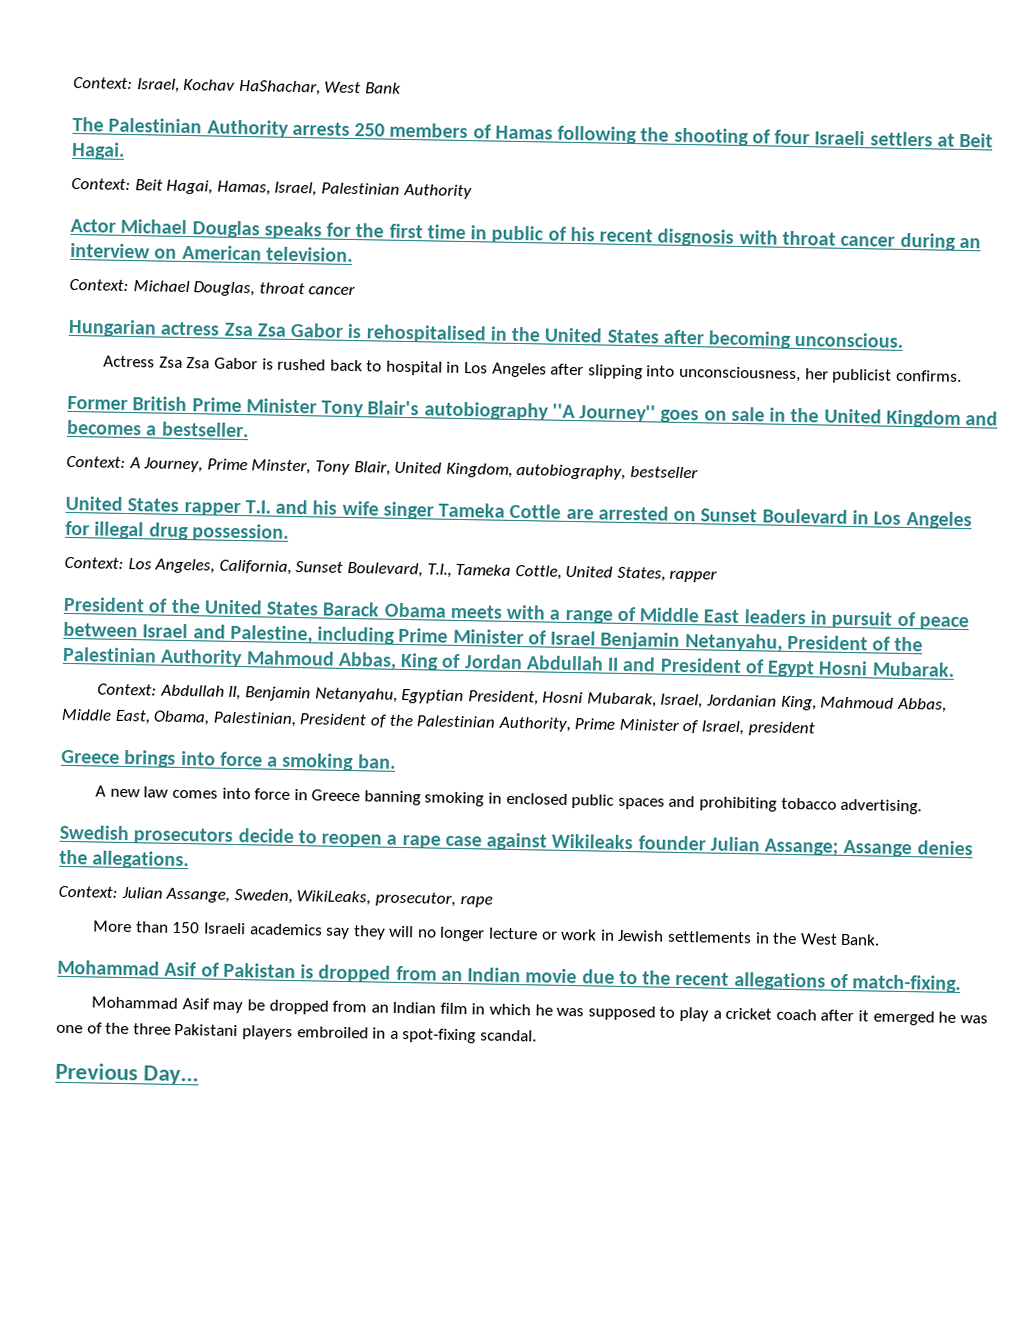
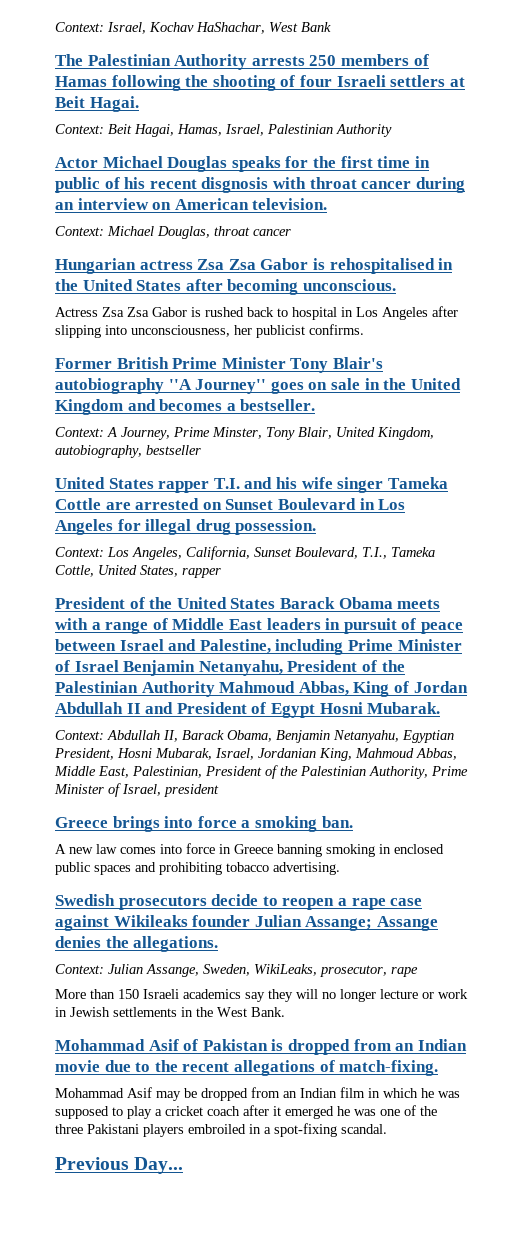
- Context: Abdullah II, Benjamin Netanyahu, Egyptian President, Hosni Mubarak, Israel, Jordanian King, Mahmoud Abbas, Middle East, Obama, Palestinian, President of the Palestinian Authority, Prime Minister of Israel, president
+ Context: Abdullah II, Barack Obama, Benjamin Netanyahu, Egyptian President, Hosni Mubarak, Israel, Jordanian King, Mahmoud Abbas, Middle East, Palestinian, President of the Palestinian Authority, Prime Minister of Israel, president

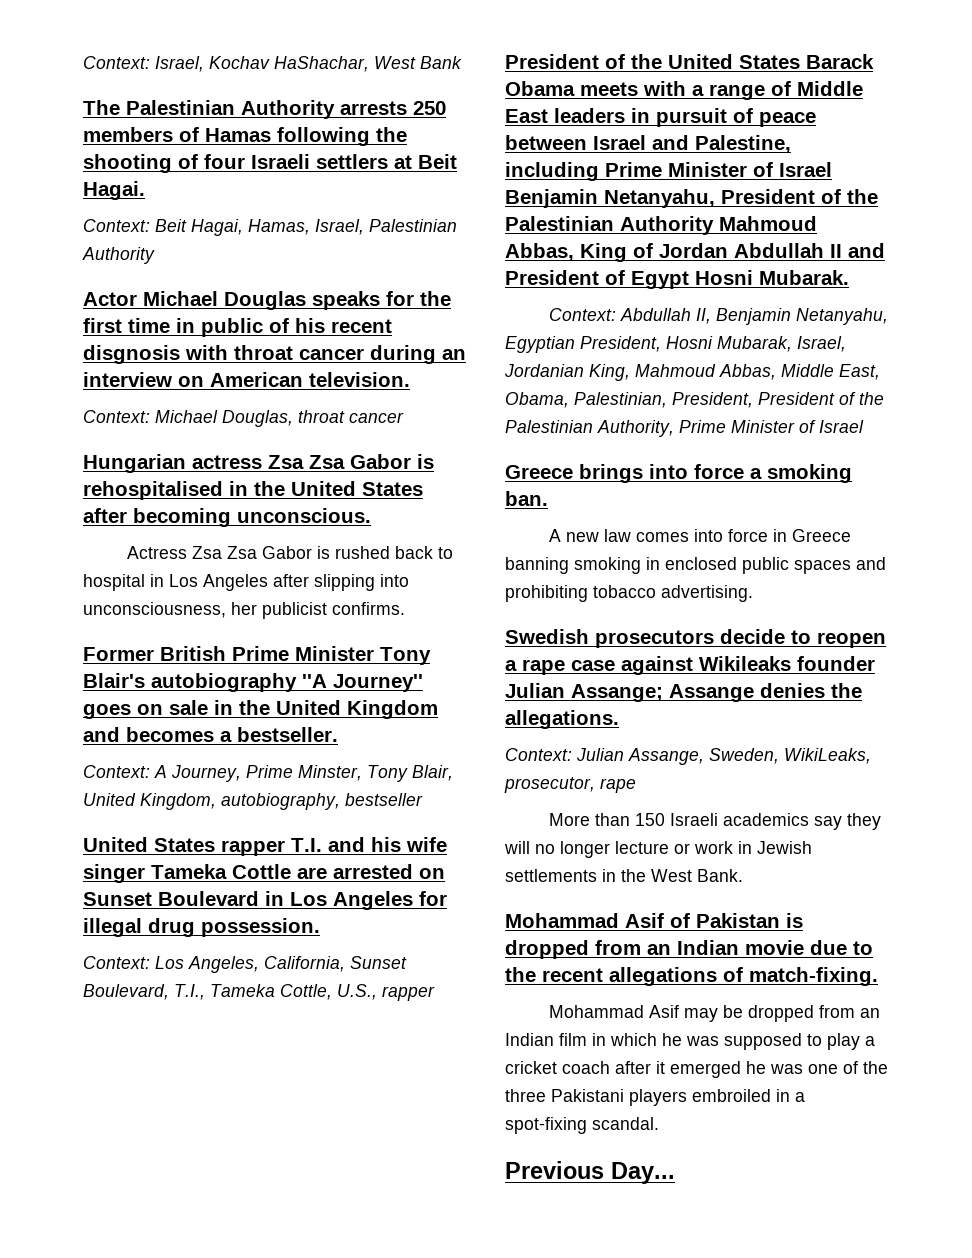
- Context: Los Angeles, California, Sunset Boulevard, T.I., Tameka Cottle, United States, rapper
+ Context: Los Angeles, California, Sunset Boulevard, T.I., Tameka Cottle, U.S., rapper
- Context: Abdullah II, Barack Obama, Benjamin Netanyahu, Egyptian President, Hosni Mubarak, Israel, Jordanian King, Mahmoud Abbas, Middle East, Palestinian, President of the Palestinian Authority, Prime Minister of Israel, president
+ Context: Abdullah II, Benjamin Netanyahu, Egyptian President, Hosni Mubarak, Israel, Jordanian King, Mahmoud Abbas, Middle East, Obama, Palestinian, President, President of the Palestinian Authority, Prime Minister of Israel

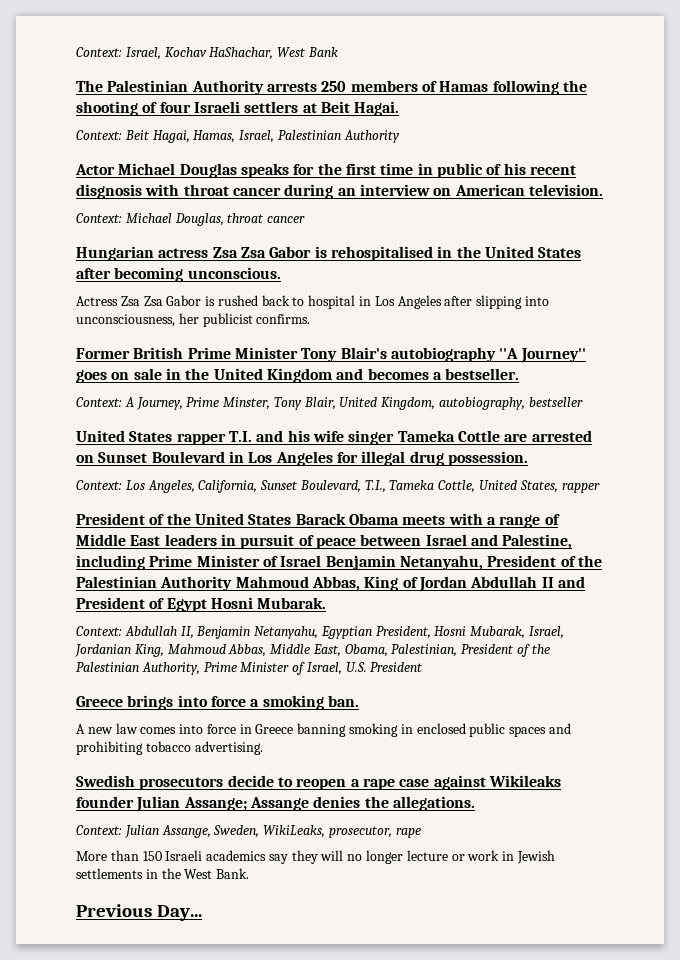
- Context: Los Angeles, California, Sunset Boulevard, T.I., Tameka Cottle, U.S., rapper
+ Context: Los Angeles, California, Sunset Boulevard, T.I., Tameka Cottle, United States, rapper
- Context: Abdullah II, Benjamin Netanyahu, Egyptian President, Hosni Mubarak, Israel, Jordanian King, Mahmoud Abbas, Middle East, Obama, Palestinian, President, President of the Palestinian Authority, Prime Minister of Israel
+ Context: Abdullah II, Benjamin Netanyahu, Egyptian President, Hosni Mubarak, Israel, Jordanian King, Mahmoud Abbas, Middle East, Obama, Palestinian, President of the Palestinian Authority, Prime Minister of Israel, U.S. President
- Mohammad Asif of Pakistan is dropped from an Indian movie due to the recent allegations of match-fixing.
- Mohammad Asif may be dropped from an Indian film in which he was supposed to play a cricket coach after it emerged he was one of the three Pakistani players embroiled in a spot-fixing scandal.

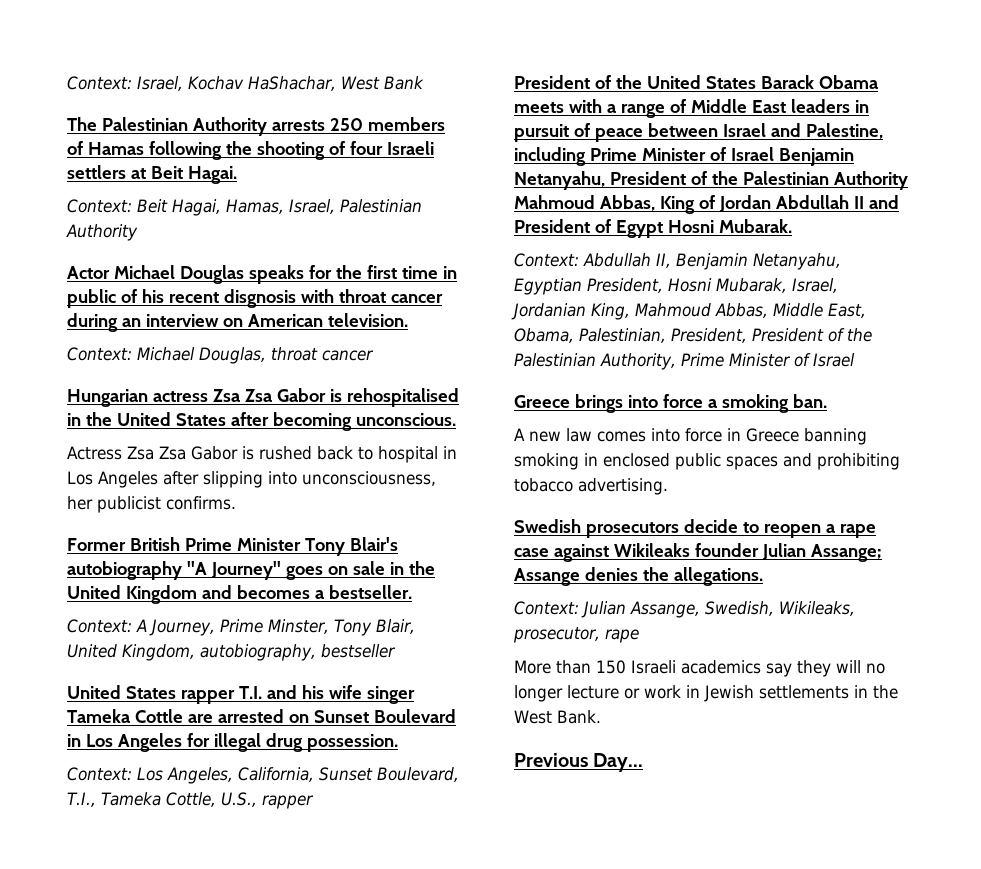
- Context: Los Angeles, California, Sunset Boulevard, T.I., Tameka Cottle, United States, rapper
+ Context: Los Angeles, California, Sunset Boulevard, T.I., Tameka Cottle, U.S., rapper
- Context: Abdullah II, Benjamin Netanyahu, Egyptian President, Hosni Mubarak, Israel, Jordanian King, Mahmoud Abbas, Middle East, Obama, Palestinian, President of the Palestinian Authority, Prime Minister of Israel, U.S. President
+ Context: Abdullah II, Benjamin Netanyahu, Egyptian President, Hosni Mubarak, Israel, Jordanian King, Mahmoud Abbas, Middle East, Obama, Palestinian, President, President of the Palestinian Authority, Prime Minister of Israel
- Context: Julian Assange, Sweden, WikiLeaks, prosecutor, rape
+ Context: Julian Assange, Swedish, Wikileaks, prosecutor, rape

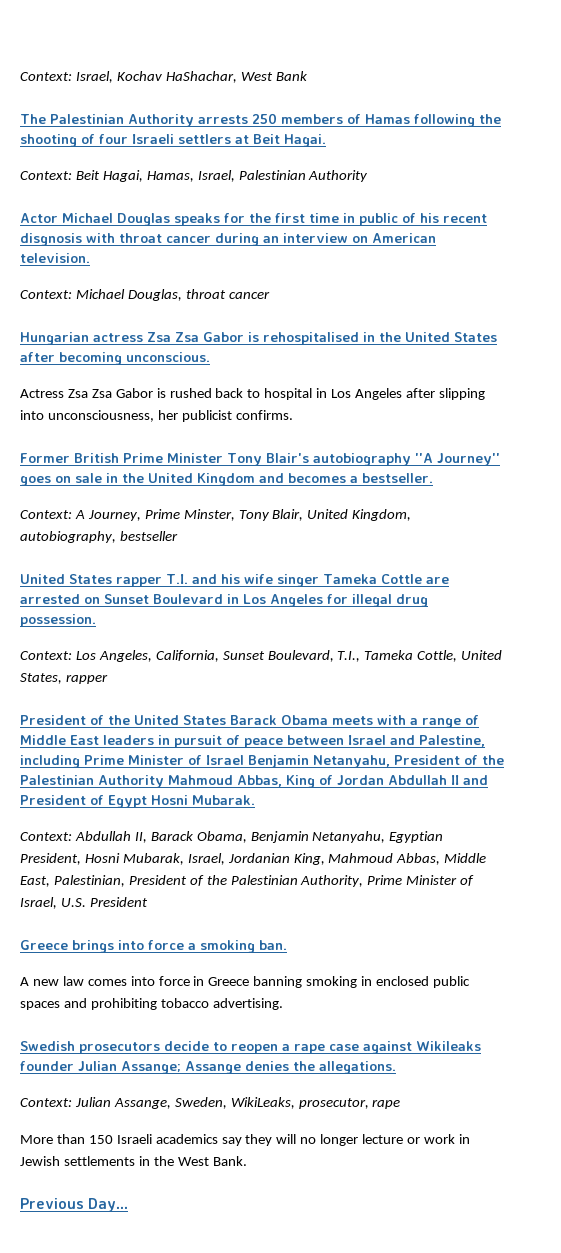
- Context: Los Angeles, California, Sunset Boulevard, T.I., Tameka Cottle, U.S., rapper
+ Context: Los Angeles, California, Sunset Boulevard, T.I., Tameka Cottle, United States, rapper
- Context: Abdullah II, Benjamin Netanyahu, Egyptian President, Hosni Mubarak, Israel, Jordanian King, Mahmoud Abbas, Middle East, Obama, Palestinian, President, President of the Palestinian Authority, Prime Minister of Israel
+ Context: Abdullah II, Barack Obama, Benjamin Netanyahu, Egyptian President, Hosni Mubarak, Israel, Jordanian King, Mahmoud Abbas, Middle East, Palestinian, President of the Palestinian Authority, Prime Minister of Israel, U.S. President
- Context: Julian Assange, Swedish, Wikileaks, prosecutor, rape
+ Context: Julian Assange, Sweden, WikiLeaks, prosecutor, rape

